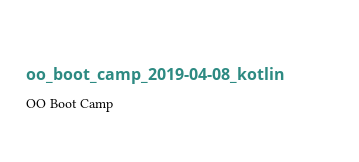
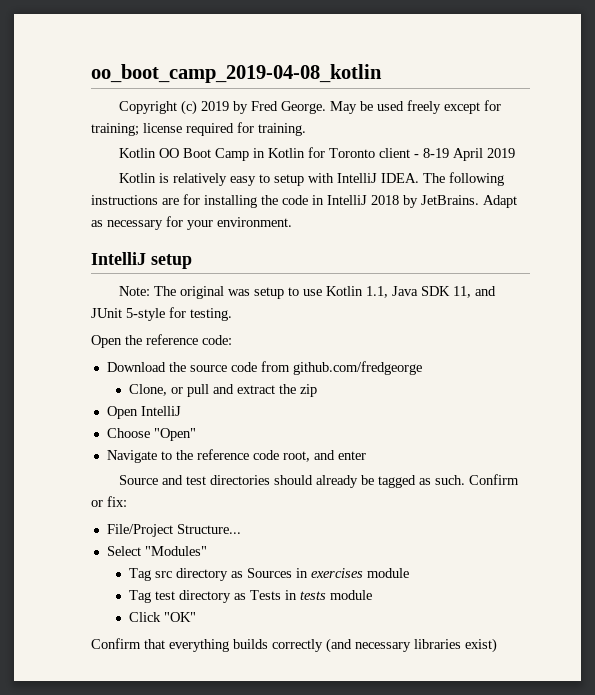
- OO Boot Camp
+ Copyright (c) 2019 by Fred George. May be used freely except for training; license required for training.
+ Kotlin OO Boot Camp in Kotlin for Toronto client - 8-19 April 2019
+ Kotlin is relatively easy to setup with IntelliJ IDEA. The following instructions are for installing the code in IntelliJ 2018 by JetBrains. Adapt as necessary for your environment.
+ IntelliJ setup
+ Note: The original was setup to use Kotlin 1.1, Java SDK 11, and JUnit 5-style for testing.
+ Open the reference code:
+ Download the source code from github.com/fredgeorge
+ Clone, or pull and extract the zip
+ Open IntelliJ
+ Choose "Open"
+ Navigate to the reference code root, and enter
+ Source and test directories should already be tagged as such. Confirm or fix:
+ File/Project Structure...
+ Select "Modules"
+ Tag src directory as Sources in exercises module
+ Tag test directory as Tests in tests module
+ Click "OK"
+ Confirm that everything builds correctly (and necessary libraries exist)

